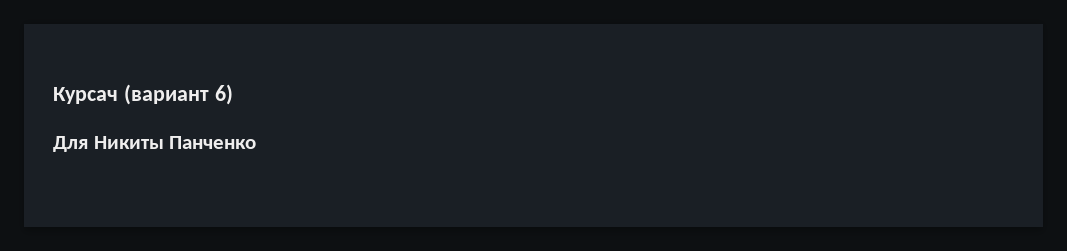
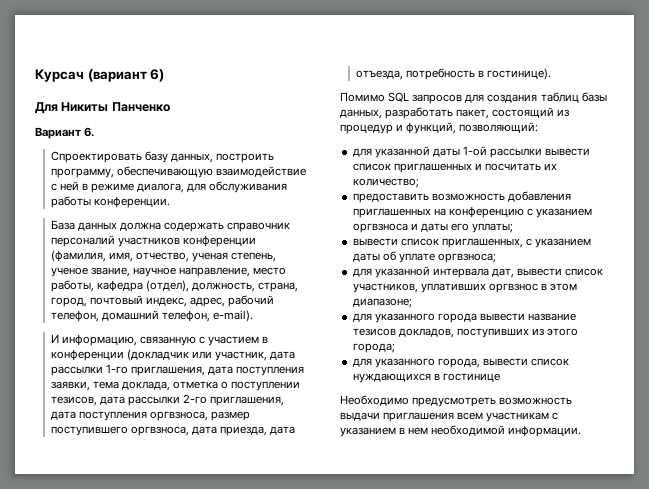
+ Вариант 6.
+ Спроектировать базу данных, построить программу, обеспечивающую взаимодействие с ней в режиме диалога, для обслуживания работы конференции.
+ База данных должна содержать справочник персоналий участников конференции (фамилия, имя, отчество, ученая степень, ученое звание, научное направление, место работы, кафедра (отдел), должность, страна, город, почтовый индекс, адрес, рабочий телефон, домашний телефон, e-mail).
+ И информацию, связанную с участием в конференции (докладчик или участник, дата рассылки 1-го приглашения, дата поступления заявки, тема доклада, отметка о поступлении тезисов, дата рассылки 2-го приглашения, дата поступления оргвзноса, размер поступившего оргвзноса, дата приезда, дата отъезда, потребность в гостинице).
+ Помимо SQL запросов для создания таблиц базы данных, разработать пакет, состоящий из процедур и функций, позволяющий:
+ для указанной даты 1-ой рассылки вывести список приглашенных и посчитать их количество;
+ предоставить возможность добавления приглашенных на конференцию с указанием оргвзноса и даты его уплаты;
+ вывести список приглашенных, с указанием даты об уплате оргвзноса;
+ для указанной интервала дат, вывести список участников, уплативших оргвзнос в этом диапазоне;
+ для указанного города вывести название тезисов докладов, поступивших из этого города;
+ для указанного города, вывести список нуждающихся в гостинице
+ Необходимо предусмотреть возможность выдачи приглашения всем участникам с указанием в нем необходимой информации.

